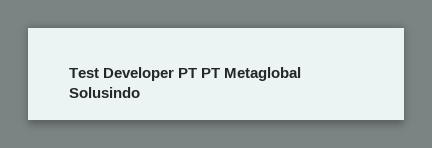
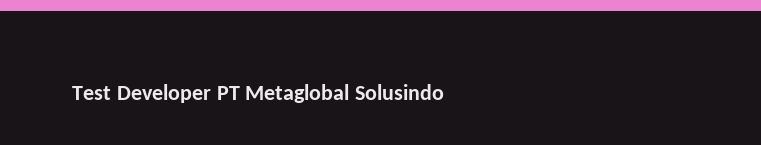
- Test Developer PT PT Metaglobal Solusindo
+ Test Developer PT Metaglobal Solusindo

